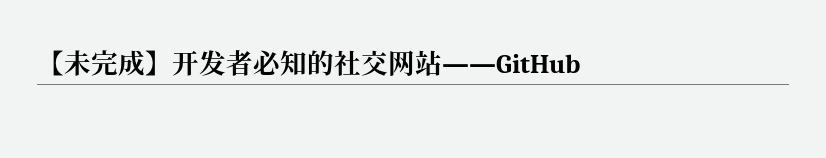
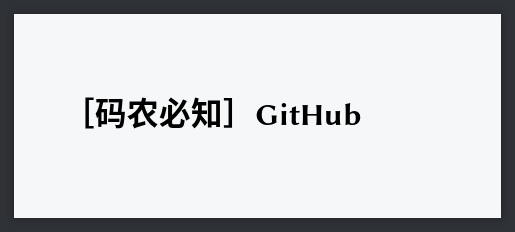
- 【未完成】开发者必知的社交网站——GitHub
+ ［码农必知］GitHub

